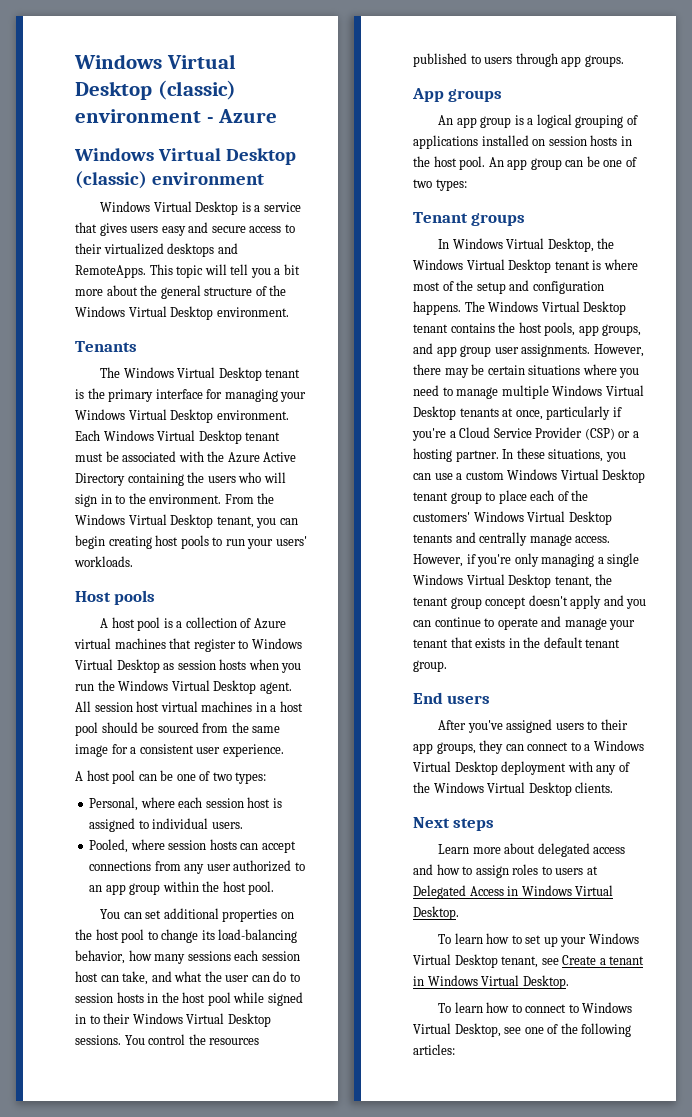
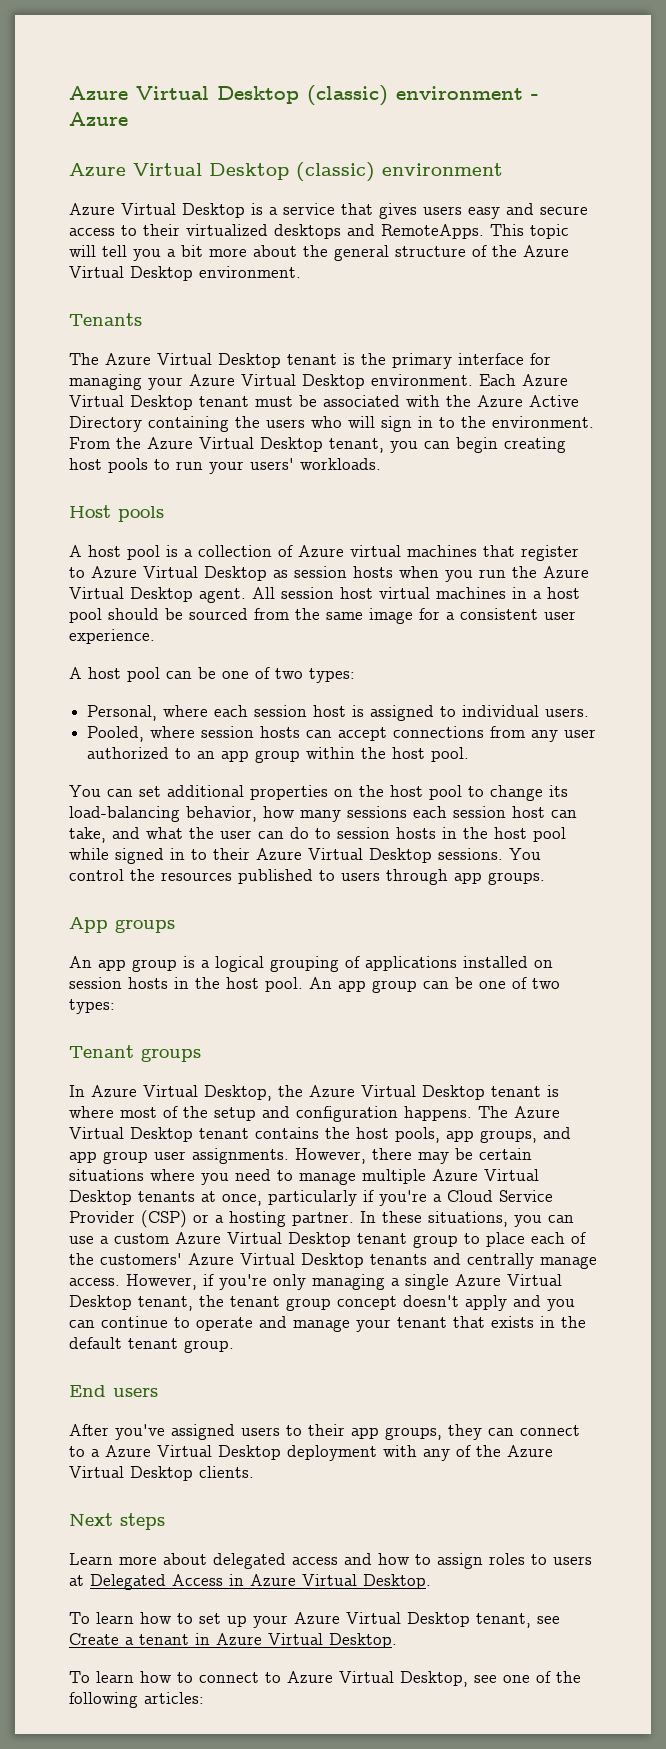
- Windows Virtual Desktop (classic) environment - Azure
- Windows Virtual Desktop (classic) environment
+ Azure Virtual Desktop (classic) environment - Azure
+ Azure Virtual Desktop (classic) environment
- Windows Virtual Desktop is a service that gives users easy and secure access to their virtualized desktops and RemoteApps.
+ Azure Virtual Desktop is a service that gives users easy and secure access to their virtualized desktops and RemoteApps.
- This topic will tell you a bit more about the general structure of the Windows Virtual Desktop environment.
+ This topic will tell you a bit more about the general structure of the Azure Virtual Desktop environment.
- The Windows Virtual Desktop tenant is the primary interface for managing your Windows Virtual Desktop environment.
+ The Azure Virtual Desktop tenant is the primary interface for managing your Azure Virtual Desktop environment.
- Each Windows Virtual Desktop tenant must be associated with the Azure Active Directory containing the users who will sign in to the environment.
+ Each Azure Virtual Desktop tenant must be associated with the Azure Active Directory containing the users who will sign in to the environment.
- From the Windows Virtual Desktop tenant, you can begin creating host pools to run your users' workloads.
+ From the Azure Virtual Desktop tenant, you can begin creating host pools to run your users' workloads.
- A host pool is a collection of Azure virtual machines that register to Windows Virtual Desktop as session hosts when you run the Windows Virtual Desktop agent.
+ A host pool is a collection of Azure virtual machines that register to Azure Virtual Desktop as session hosts when you run the Azure Virtual Desktop agent.
- You can set additional properties on the host pool to change its load-balancing behavior, how many sessions each session host can take, and what the user can do to session hosts in the host pool while signed in to their Windows Virtual Desktop sessions.
+ You can set additional properties on the host pool to change its load-balancing behavior, how many sessions each session host can take, and what the user can do to session hosts in the host pool while signed in to their Azure Virtual Desktop sessions.
- In Windows Virtual Desktop, the Windows Virtual Desktop tenant is where most of the setup and configuration happens.
+ In Azure Virtual Desktop, the Azure Virtual Desktop tenant is where most of the setup and configuration happens.
- The Windows Virtual Desktop tenant contains the host pools, app groups, and app group user assignments.
+ The Azure Virtual Desktop tenant contains the host pools, app groups, and app group user assignments.
- However, there may be certain situations where you need to manage multiple Windows Virtual Desktop tenants at once, particularly if you're a Cloud Service Provider (CSP) or a hosting partner.
+ However, there may be certain situations where you need to manage multiple Azure Virtual Desktop tenants at once, particularly if you're a Cloud Service Provider (CSP) or a hosting partner.
- In these situations, you can use a custom Windows Virtual Desktop tenant group to place each of the customers' Windows Virtual Desktop tenants and centrally manage access.
+ In these situations, you can use a custom Azure Virtual Desktop tenant group to place each of the customers' Azure Virtual Desktop tenants and centrally manage access.
- However, if you're only managing a single Windows Virtual Desktop tenant, the tenant group concept doesn't apply and you can continue to operate and manage your tenant that exists in the default tenant group.
+ However, if you're only managing a single Azure Virtual Desktop tenant, the tenant group concept doesn't apply and you can continue to operate and manage your tenant that exists in the default tenant group.
- After you've assigned users to their app groups, they can connect to a Windows Virtual Desktop deployment with any of the Windows Virtual Desktop clients.
+ After you've assigned users to their app groups, they can connect to a Azure Virtual Desktop deployment with any of the Azure Virtual Desktop clients.
- Learn more about delegated access and how to assign roles to users at Delegated Access in Windows Virtual Desktop.
+ Learn more about delegated access and how to assign roles to users at Delegated Access in Azure Virtual Desktop.
- To learn how to set up your Windows Virtual Desktop tenant, see Create a tenant in Windows Virtual Desktop.
+ To learn how to set up your Azure Virtual Desktop tenant, see Create a tenant in Azure Virtual Desktop.
- To learn how to connect to Windows Virtual Desktop, see one of the following articles:
+ To learn how to connect to Azure Virtual Desktop, see one of the following articles:

